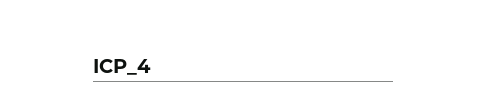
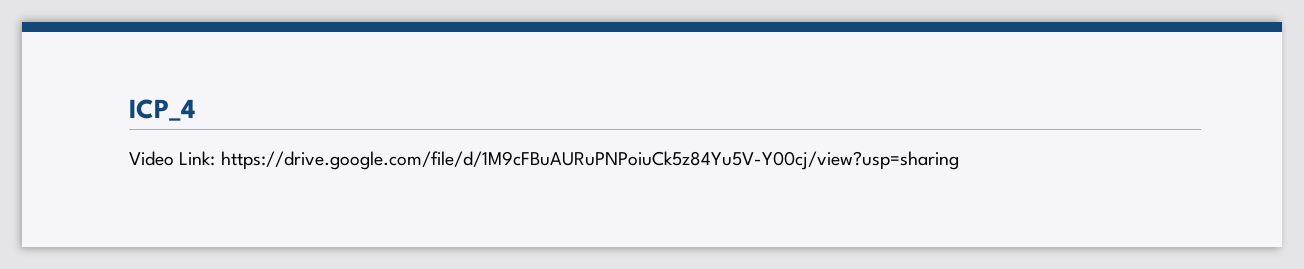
+ Video Link: https://drive.google.com/file/d/1M9cFBuAURuPNPoiuCk5z84Yu5V-Y00cj/view?usp=sharing

